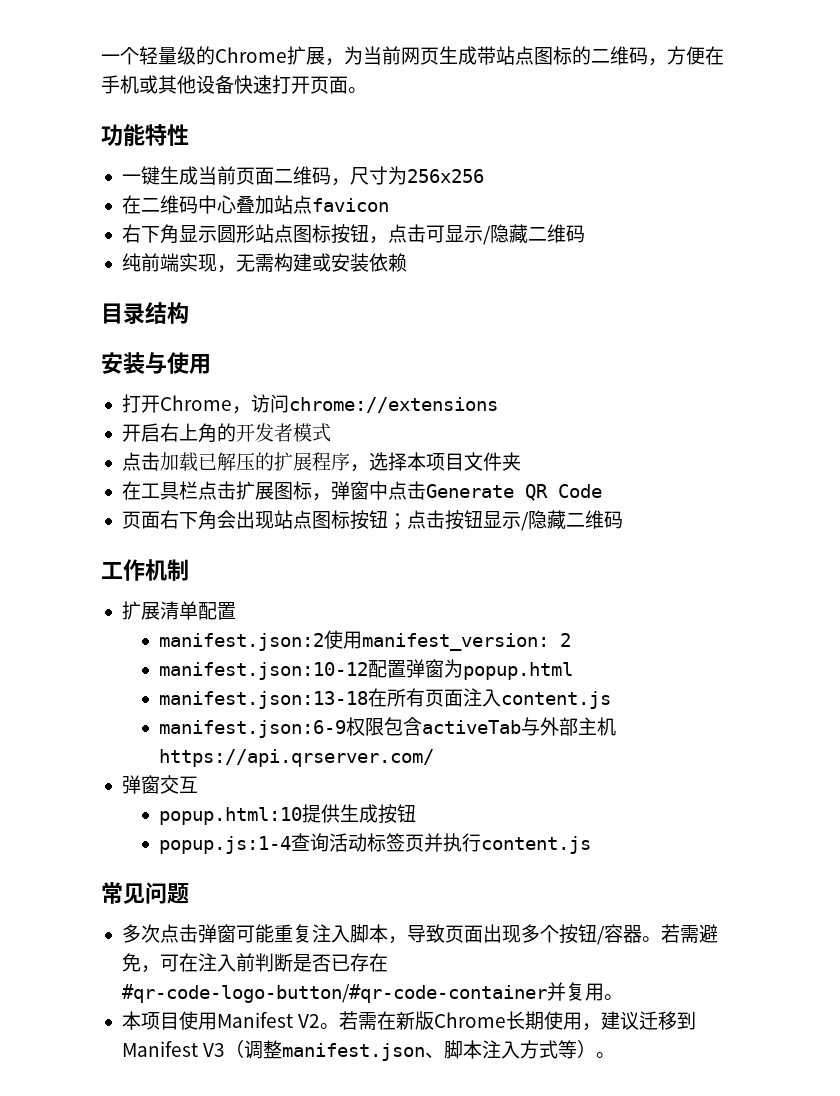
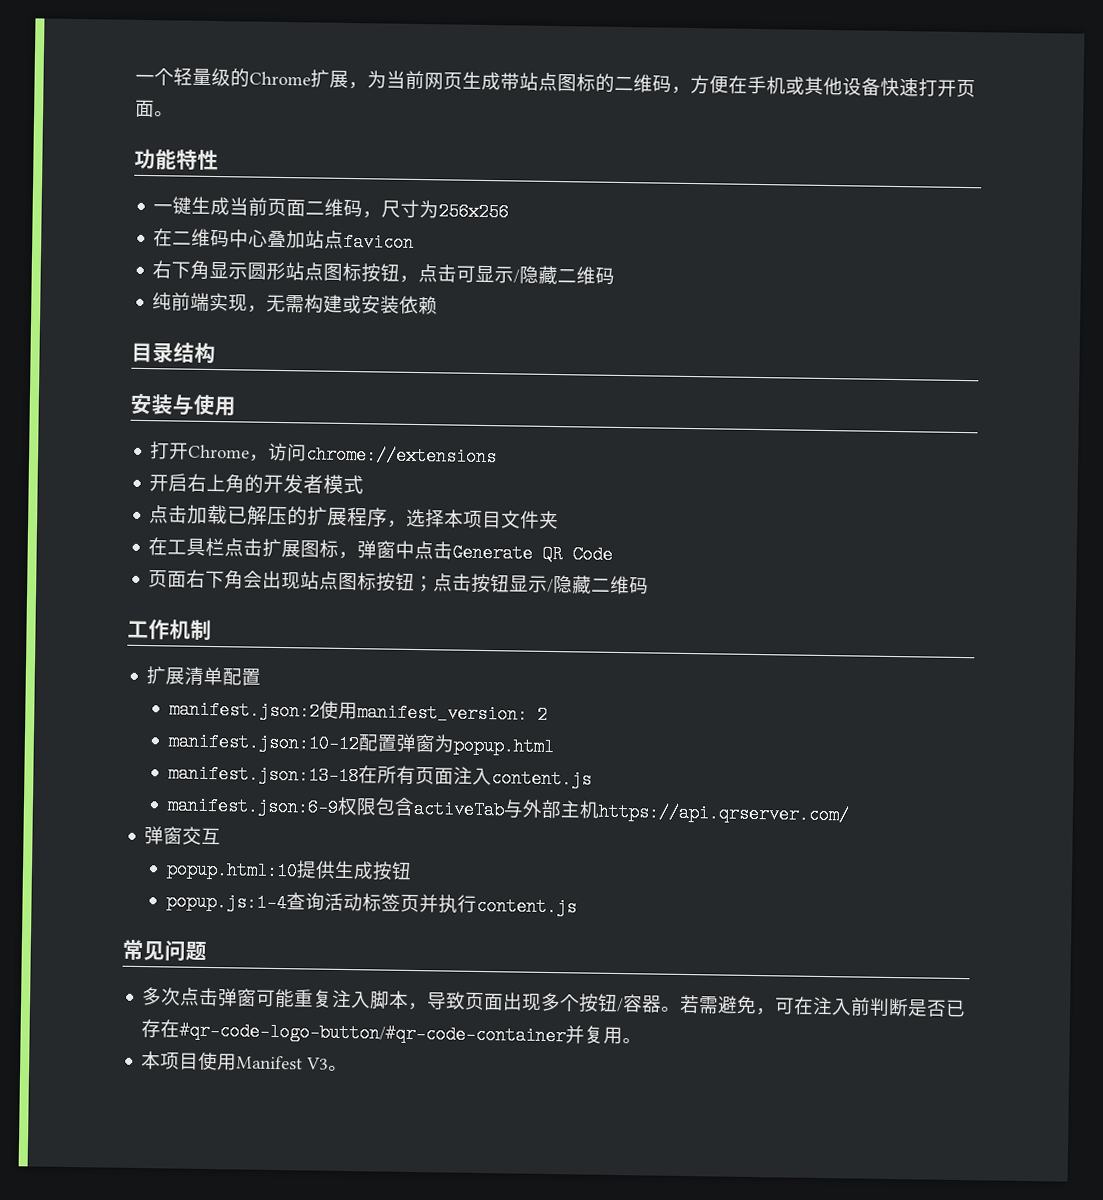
- 本项目使用Manifest V2。若需在新版Chrome长期使用，建议迁移到Manifest V3（调整manifest.json、脚本注入方式等）。
+ 本项目使用Manifest V3。

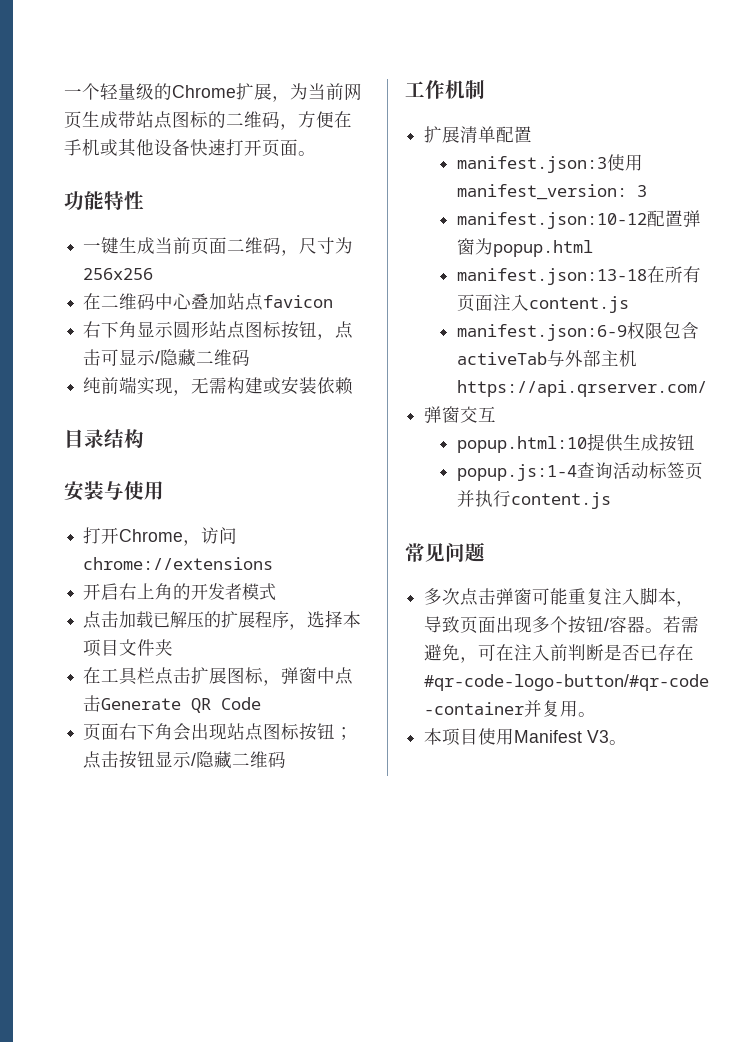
- manifest.json:2使用manifest_version: 2
+ manifest.json:3使用manifest_version: 3

